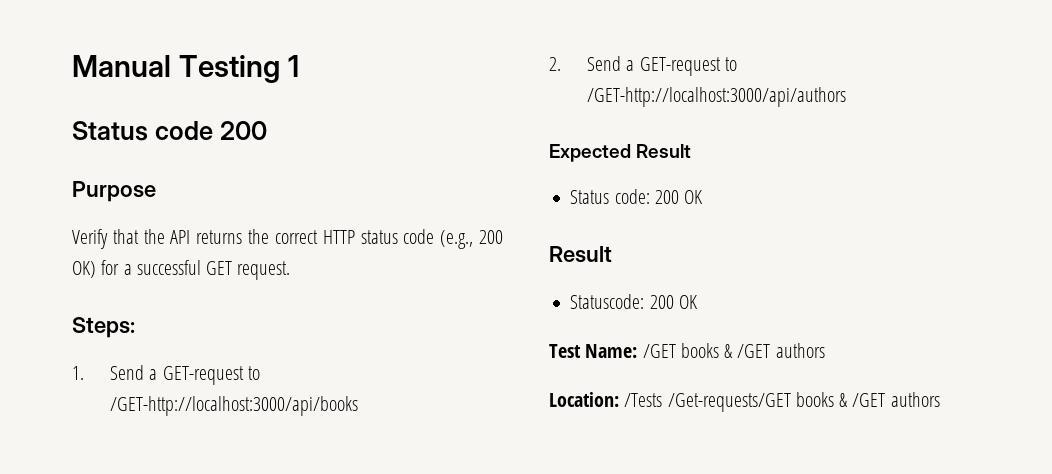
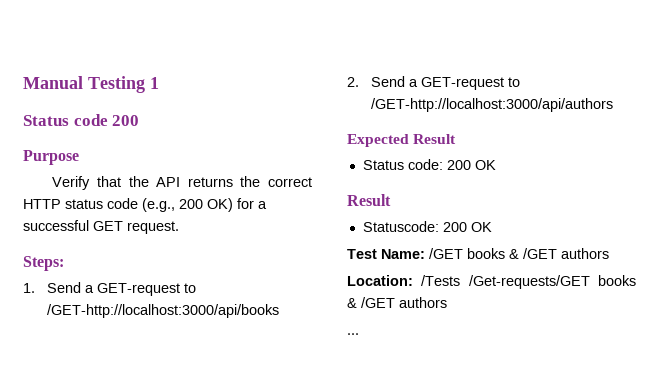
+ ...

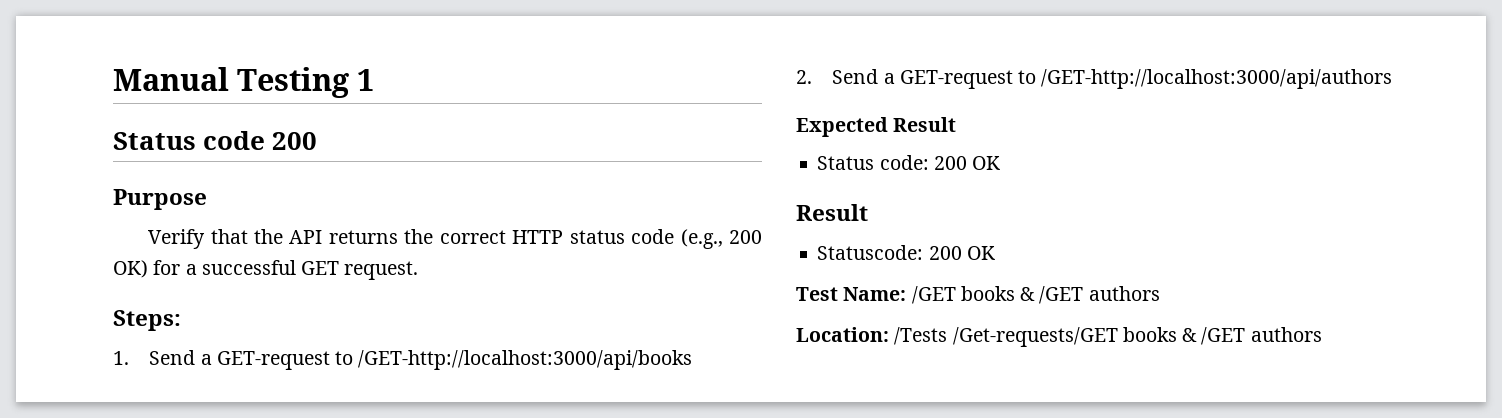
- ...

